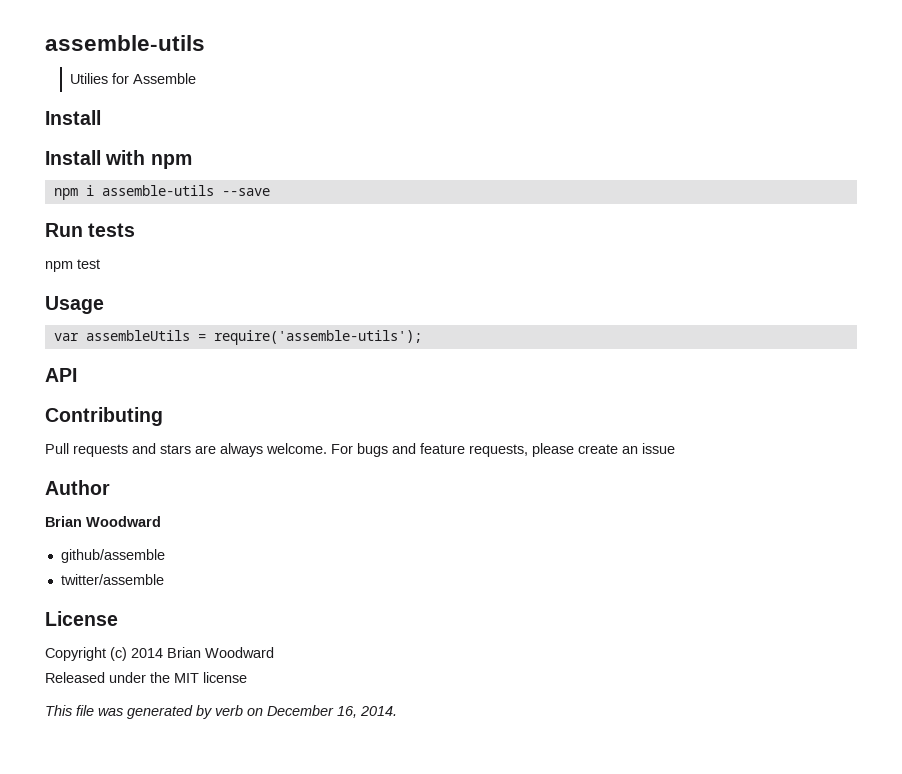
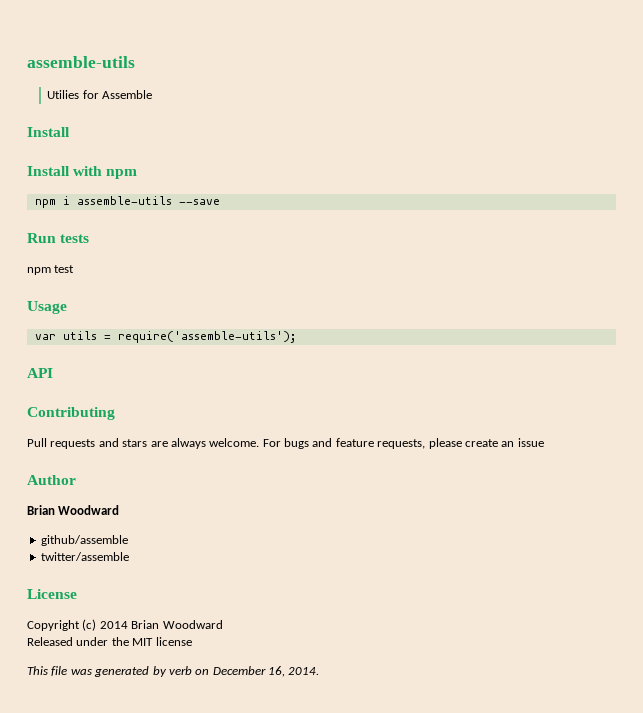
- var assembleUtils = require('assemble-utils');
+ var utils = require('assemble-utils');

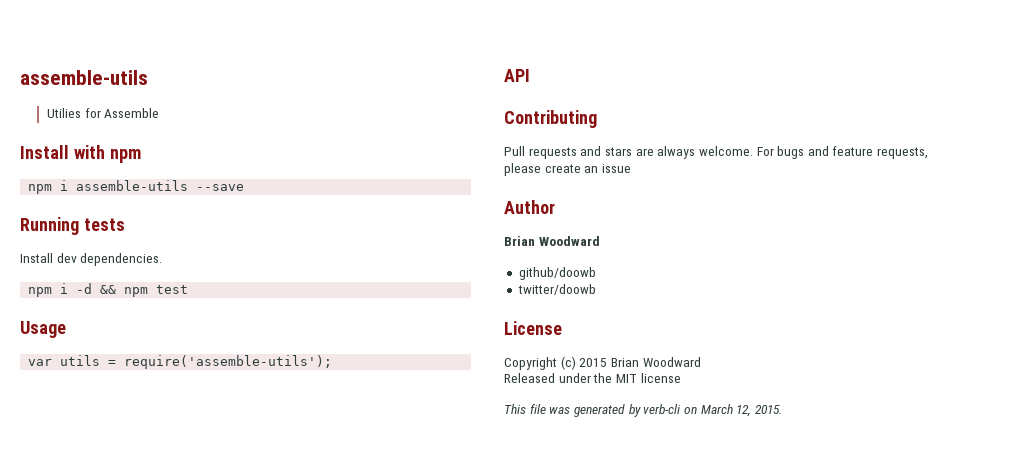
  Utilies for Assemble
- Install
- Run tests
+ Running tests
- npm test
+ Install dev dependencies.
+ npm i -d && npm test
- github/assemble
- twitter/assemble
+ github/doowb
+ twitter/doowb
- Copyright (c) 2014 Brian Woodward
+ Copyright (c) 2015 Brian Woodward
- This file was generated by verb on December 16, 2014.
+ This file was generated by verb-cli on March 12, 2015.

